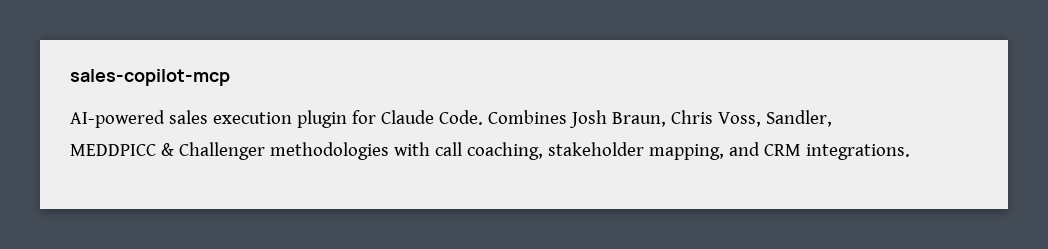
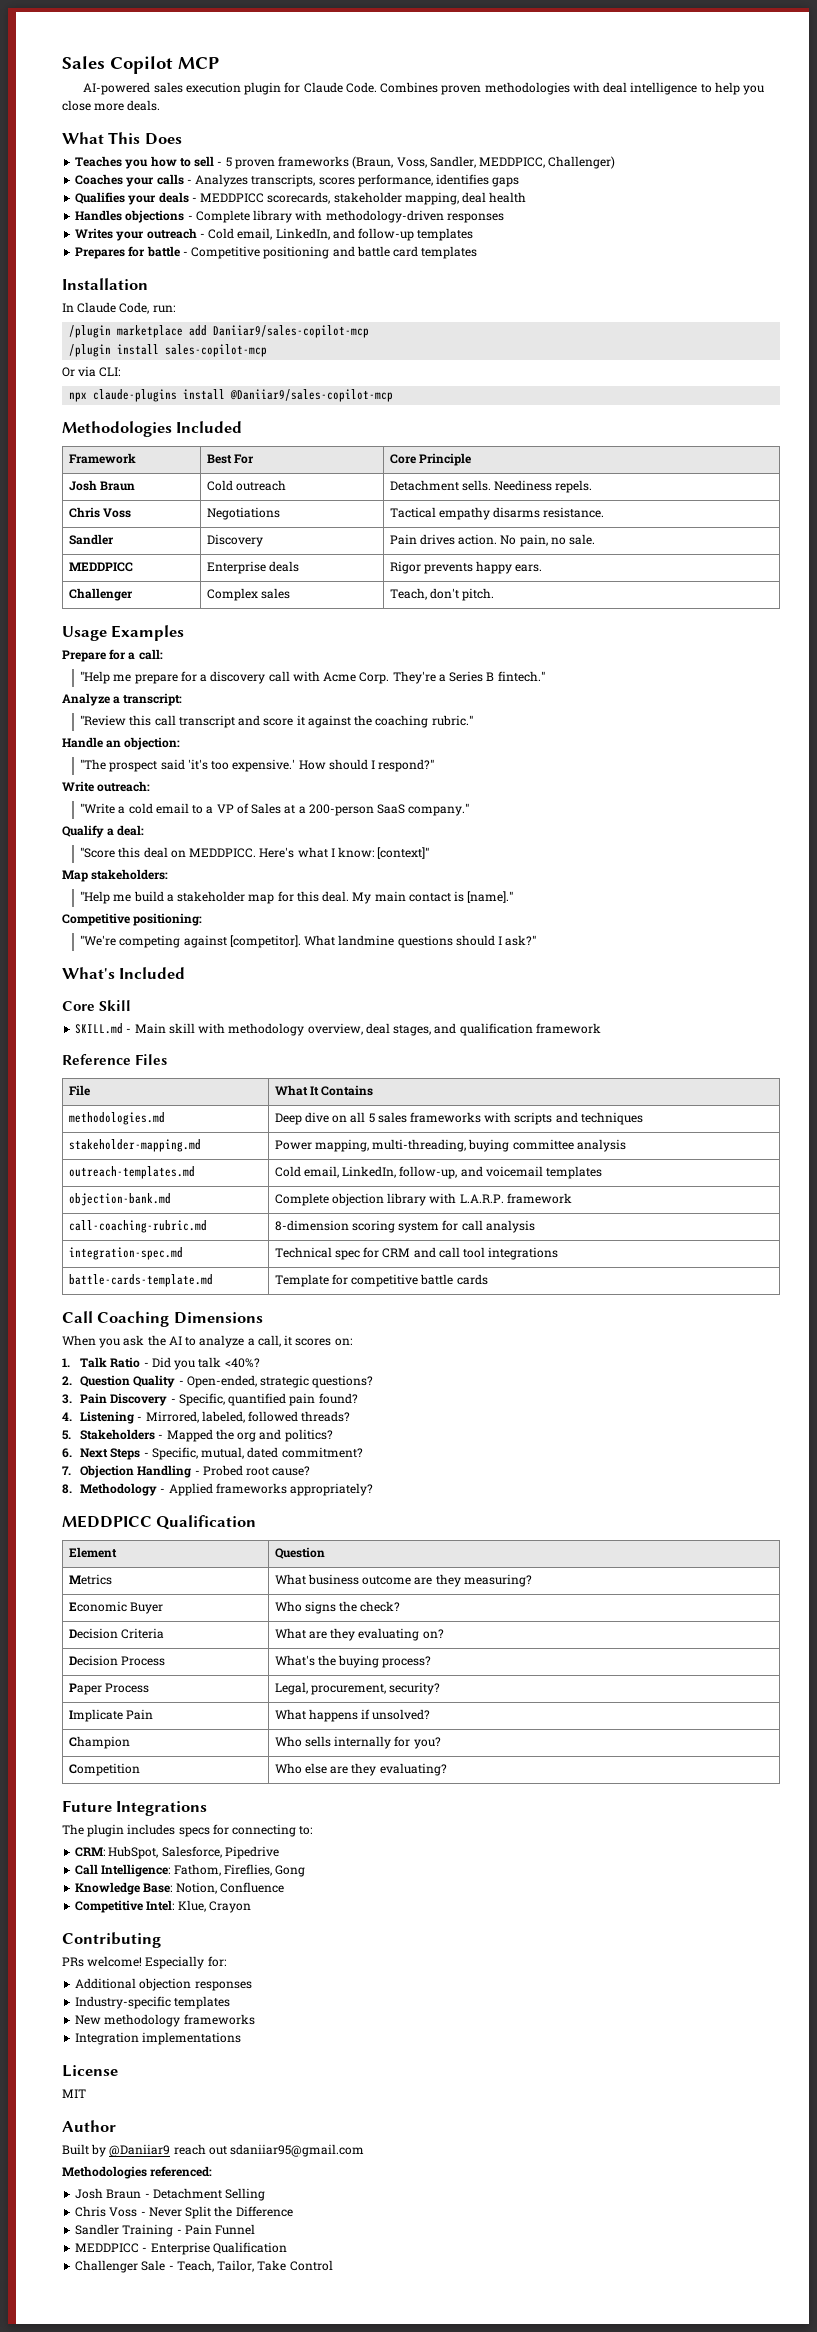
- sales-copilot-mcp
+ Sales Copilot MCP
- Combines Josh Braun, Chris Voss, Sandler, MEDDPICC & Challenger methodologies with call coaching, stakeholder mapping, and CRM integrations.
+ Combines proven methodologies with deal intelligence to help you close more deals.
+ What This Does
+ Teaches you how to sell - 5 proven frameworks (Braun, Voss, Sandler, MEDDPICC, Challenger)
+ Coaches your calls - Analyzes transcripts, scores performance, identifies gaps
+ Qualifies your deals - MEDDPICC scorecards, stakeholder mapping, deal health
+ Handles objections - Complete library with methodology-driven responses
+ Writes your outreach - Cold email, LinkedIn, and follow-up templates
+ Prepares for battle - Competitive positioning and battle card templates
+ Installation
+ In Claude Code, run:
+ /plugin marketplace add Daniiar9/sales-copilot-mcp
+ /plugin install sales-copilot-mcp
+ Or via CLI:
+ npx claude-plugins install @Daniiar9/sales-copilot-mcp
+ Methodologies Included
+ Framework | Best For | Core Principle
+ Josh Braun | Cold outreach | Detachment sells. Neediness repels.
+ Chris Voss | Negotiations | Tactical empathy disarms resistance.
+ Sandler | Discovery | Pain drives action. No pain, no sale.
+ MEDDPICC | Enterprise deals | Rigor prevents happy ears.
+ Challenger | Complex sales | Teach, don't pitch.
+ Usage Examples
+ Prepare for a call:
+ "Help me prepare for a discovery call with Acme Corp. They're a Series B fintech."
+ Analyze a transcript:
+ "Review this call transcript and score it against the coaching rubric."
+ Handle an objection:
+ "The prospect said 'it's too expensive.' How should I respond?"
+ Write outreach:
+ "Write a cold email to a VP of Sales at a 200-person SaaS company."
+ Qualify a deal:
+ "Score this deal on MEDDPICC. Here's what I know: [context]"
+ Map stakeholders:
+ "Help me build a stakeholder map for this deal. My main contact is [name]."
+ Competitive positioning:
+ "We're competing against [competitor]. What landmine questions should I ask?"
+ What's Included
+ Core Skill
+ SKILL.md - Main skill with methodology overview, deal stages, and qualification framework
+ Reference Files
+ File | What It Contains
+ methodologies.md | Deep dive on all 5 sales frameworks with scripts and techniques
+ stakeholder-mapping.md | Power mapping, multi-threading, buying committee analysis
+ outreach-templates.md | Cold email, LinkedIn, follow-up, and voicemail templates
+ objection-bank.md | Complete objection library with L.A.R.P. framework
+ call-coaching-rubric.md | 8-dimension scoring system for call analysis
+ integration-spec.md | Technical spec for CRM and call tool integrations
+ battle-cards-template.md | Template for competitive battle cards
+ Call Coaching Dimensions
+ When you ask the AI to analyze a call, it scores on:
+ 1. Talk Ratio - Did you talk <40%?
+ 2. Question Quality - Open-ended, strategic questions?
+ 3. Pain Discovery - Specific, quantified pain found?
+ 4. Listening - Mirrored, labeled, followed threads?
+ 5. Stakeholders - Mapped the org and politics?
+ 6. Next Steps - Specific, mutual, dated commitment?
+ 7. Objection Handling - Probed root cause?
+ 8. Methodology - Applied frameworks appropriately?
+ MEDDPICC Qualification
+ Element | Question
+ Metrics | What business outcome are they measuring?
+ Economic Buyer | Who signs the check?
+ Decision Criteria | What are they evaluating on?
+ Decision Process | What's the buying process?
+ Paper Process | Legal, procurement, security?
+ Implicate Pain | What happens if unsolved?
+ Champion | Who sells internally for you?
+ Competition | Who else are they evaluating?
+ Future Integrations
+ The plugin includes specs for connecting to:
+ CRM: HubSpot, Salesforce, Pipedrive
+ Call Intelligence: Fathom, Fireflies, Gong
+ Knowledge Base: Notion, Confluence
+ Competitive Intel: Klue, Crayon
+ Contributing
+ PRs welcome! Especially for:
+ Additional objection responses
+ Industry-specific templates
+ New methodology frameworks
+ Integration implementations
+ License
+ MIT
+ Author
+ Built by @Daniiar9 reach out sdaniiar95@gmail.com
+ Methodologies referenced:
+ Josh Braun - Detachment Selling
+ Chris Voss - Never Split the Difference
+ Sandler Training - Pain Funnel
+ MEDDPICC - Enterprise Qualification
+ Challenger Sale - Teach, Tailor, Take Control

